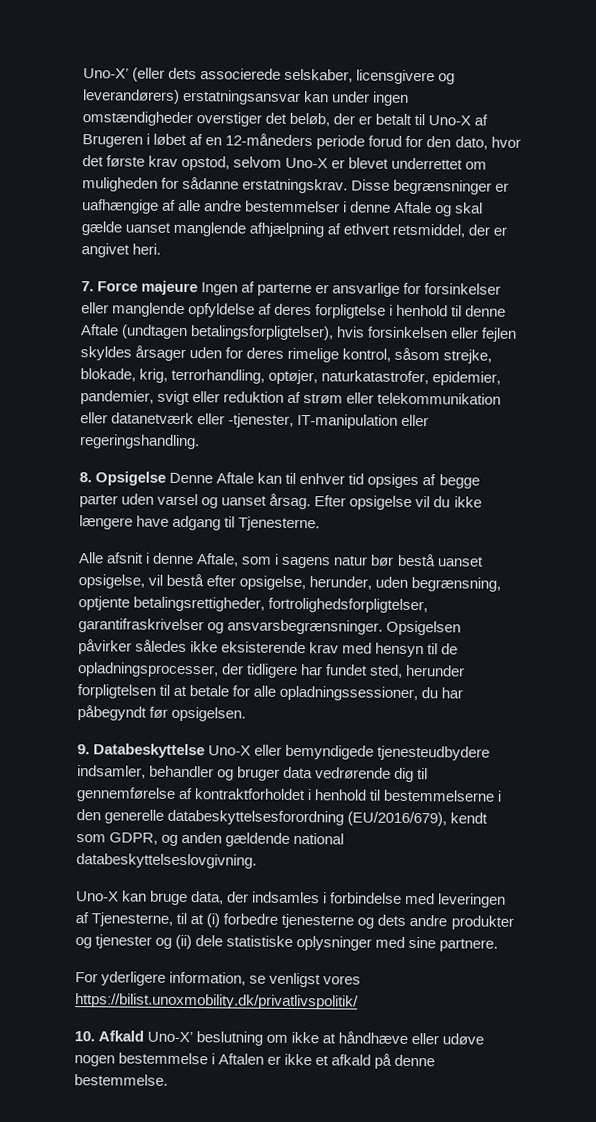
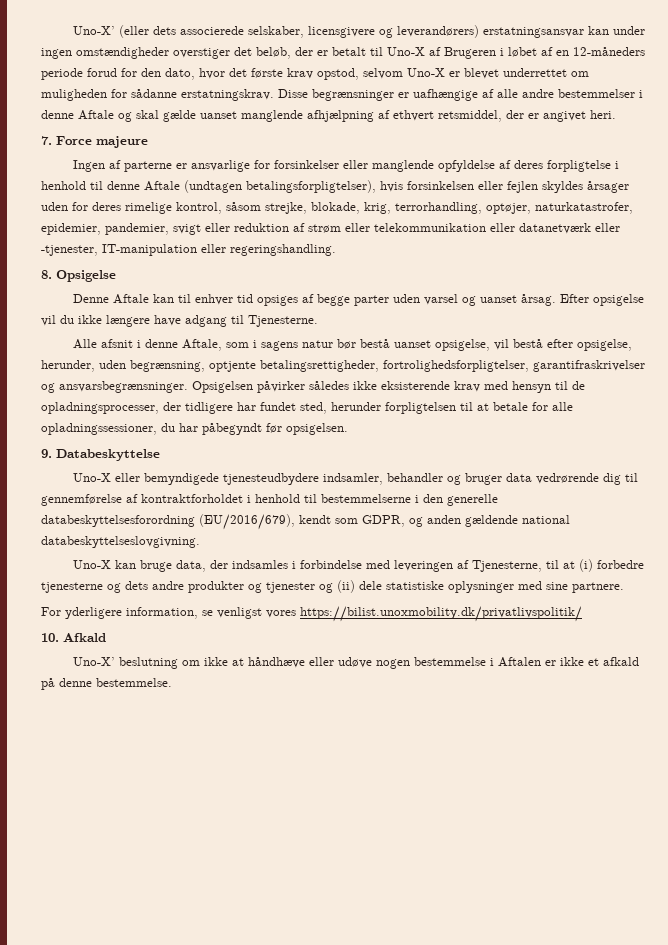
- 7. Force majeure Ingen af parterne er ansvarlige for forsinkelser eller manglende opfyldelse af deres forpligtelse i henhold til denne Aftale (undtagen betalingsforpligtelser), hvis forsinkelsen eller fejlen skyldes årsager uden for deres rimelige kontrol, såsom strejke, blokade, krig, terrorhandling, optøjer, naturkatastrofer, epidemier, pandemier, svigt eller reduktion af strøm eller telekommunikation eller datanetværk eller -tjenester, IT-manipulation eller regeringshandling.
+ 7. Force majeure
+ Ingen af parterne er ansvarlige for forsinkelser eller manglende opfyldelse af deres forpligtelse i henhold til denne Aftale (undtagen betalingsforpligtelser), hvis forsinkelsen eller fejlen skyldes årsager uden for deres rimelige kontrol, såsom strejke, blokade, krig, terrorhandling, optøjer, naturkatastrofer, epidemier, pandemier, svigt eller reduktion af strøm eller telekommunikation eller datanetværk eller -tjenester, IT-manipulation eller regeringshandling.
- 8. Opsigelse Denne Aftale kan til enhver tid opsiges af begge parter uden varsel og uanset årsag.
+ 8. Opsigelse
+ Denne Aftale kan til enhver tid opsiges af begge parter uden varsel og uanset årsag.
- 9. Databeskyttelse Uno-X eller bemyndigede tjenesteudbydere indsamler, behandler og bruger data vedrørende dig til gennemførelse af kontraktforholdet i henhold til bestemmelserne i den generelle databeskyttelsesforordning (EU/2016/679), kendt som GDPR, og anden gældende national databeskyttelseslovgivning.
+ 9. Databeskyttelse
+ Uno-X eller bemyndigede tjenesteudbydere indsamler, behandler og bruger data vedrørende dig til gennemførelse af kontraktforholdet i henhold til bestemmelserne i den generelle databeskyttelsesforordning (EU/2016/679), kendt som GDPR, og anden gældende national databeskyttelseslovgivning.
- 10. Afkald Uno-X’ beslutning om ikke at håndhæve eller udøve nogen bestemmelse i Aftalen er ikke et afkald på denne bestemmelse.
+ 10. Afkald
+ Uno-X’ beslutning om ikke at håndhæve eller udøve nogen bestemmelse i Aftalen er ikke et afkald på denne bestemmelse.

